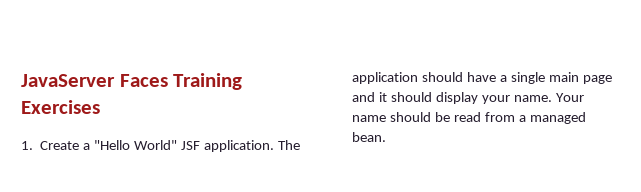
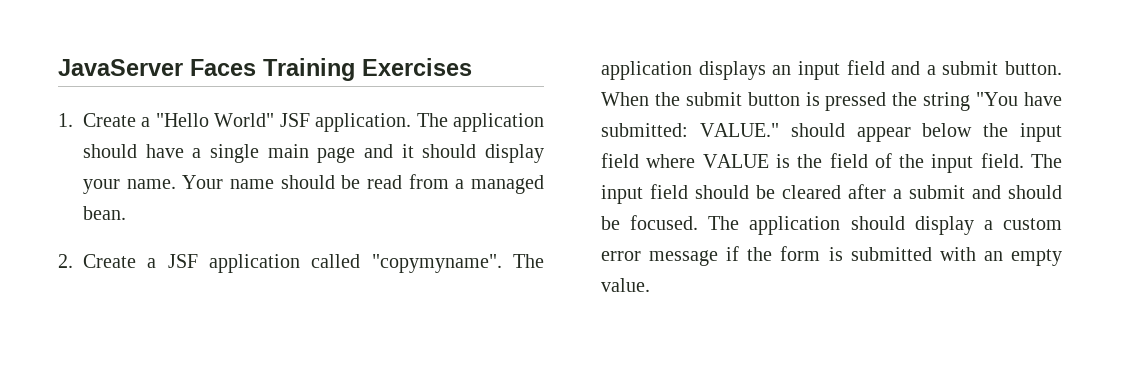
+ 2. Create a JSF application called "copymyname". The application displays an input field and a submit button. When the submit button is pressed the string "You have submitted: VALUE." should appear below the input field where VALUE is the field of the input field. The input field should be cleared after a submit and should be focused. The application should display a custom error message if the form is submitted with an empty value.

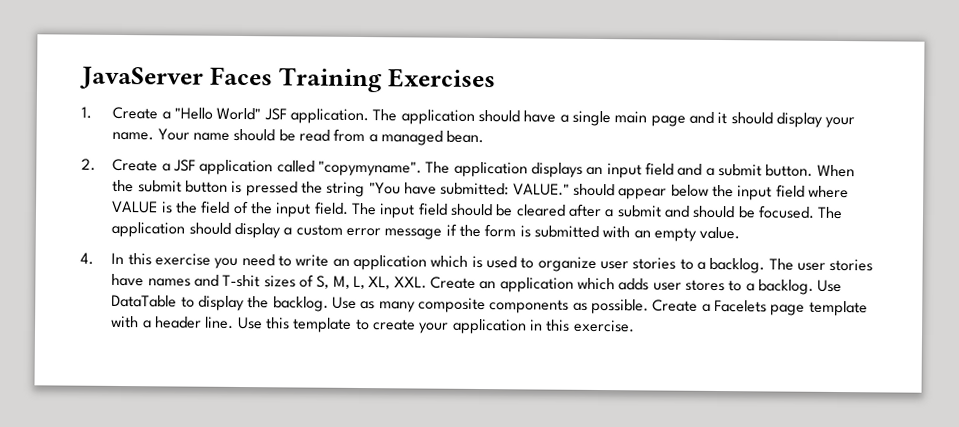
+ 4. In this exercise you need to write an application which is used to organize user stories to a backlog. The user stories have names and T-shit sizes of S, M, L, XL, XXL. Create an application which adds user stores to a backlog. Use DataTable to display the backlog. Use as many composite components as possible. Create a Facelets page template with a header line. Use this template to create your application in this exercise.

